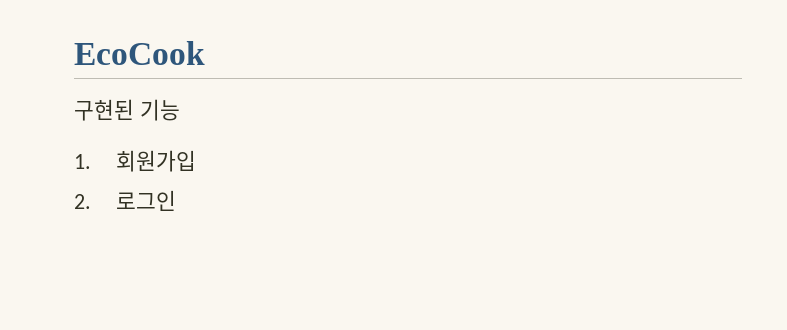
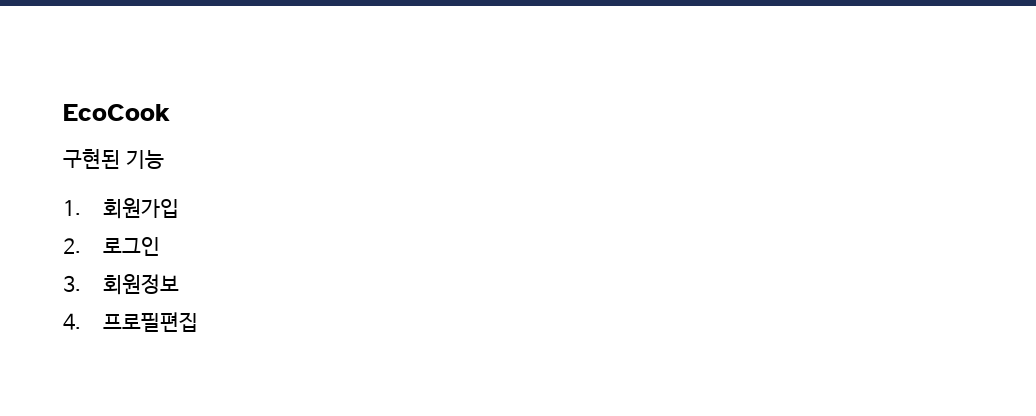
+ 3. 회원정보
+ 4. 프로필편집

